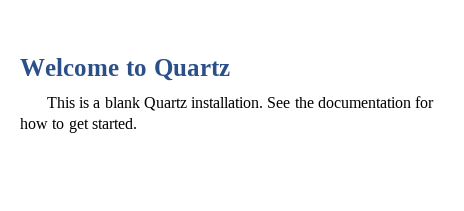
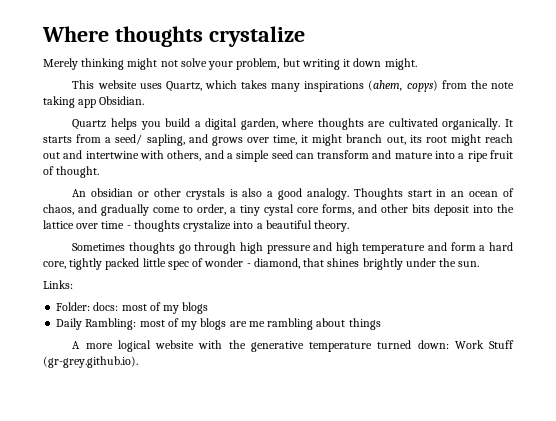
- Welcome to Quartz
- This is a blank Quartz installation. See the documentation for how to get started.
+ Where thoughts crystalize
+ Merely thinking might not solve your problem, but writing it down might.
+ This website uses Quartz, which takes many inspirations (ahem, copys) from the note taking app Obsidian.
+ Quartz helps you build a digital garden, where thoughts are cultivated organically. It starts from a seed/ sapling, and grows over time, it might branch out, its root might reach out and intertwine with others, and a simple seed can transform and mature into a ripe fruit of thought.
+ An obsidian or other crystals is also a good analogy. Thoughts start in an ocean of chaos, and gradually come to order, a tiny cystal core forms, and other bits deposit into the lattice over time - thoughts crystalize into a beautiful theory.
+ Sometimes thoughts go through high pressure and high temperature and form a hard core, tightly packed little spec of wonder - diamond, that shines brightly under the sun.
+ Links:
+ Folder: docs: most of my blogs
+ Daily Rambling: most of my blogs are me rambling about things
+ A more logical website with the generative temperature turned down: Work Stuff (gr-grey.github.io).

